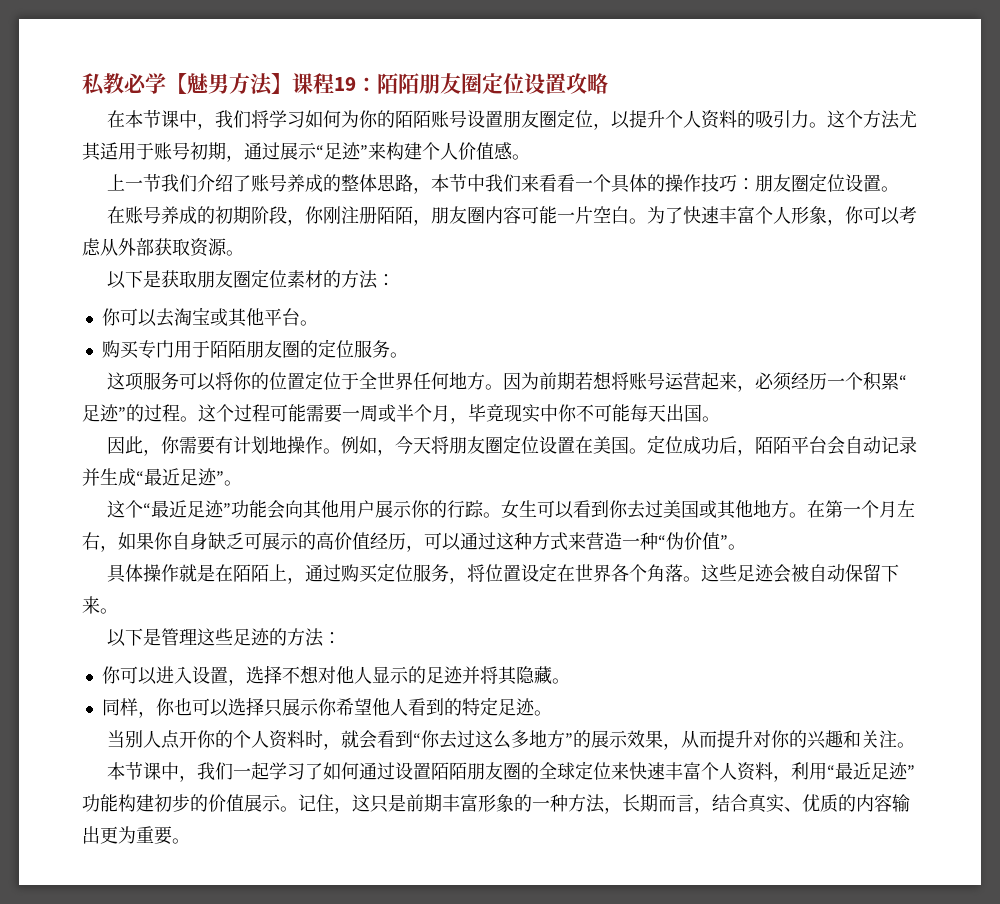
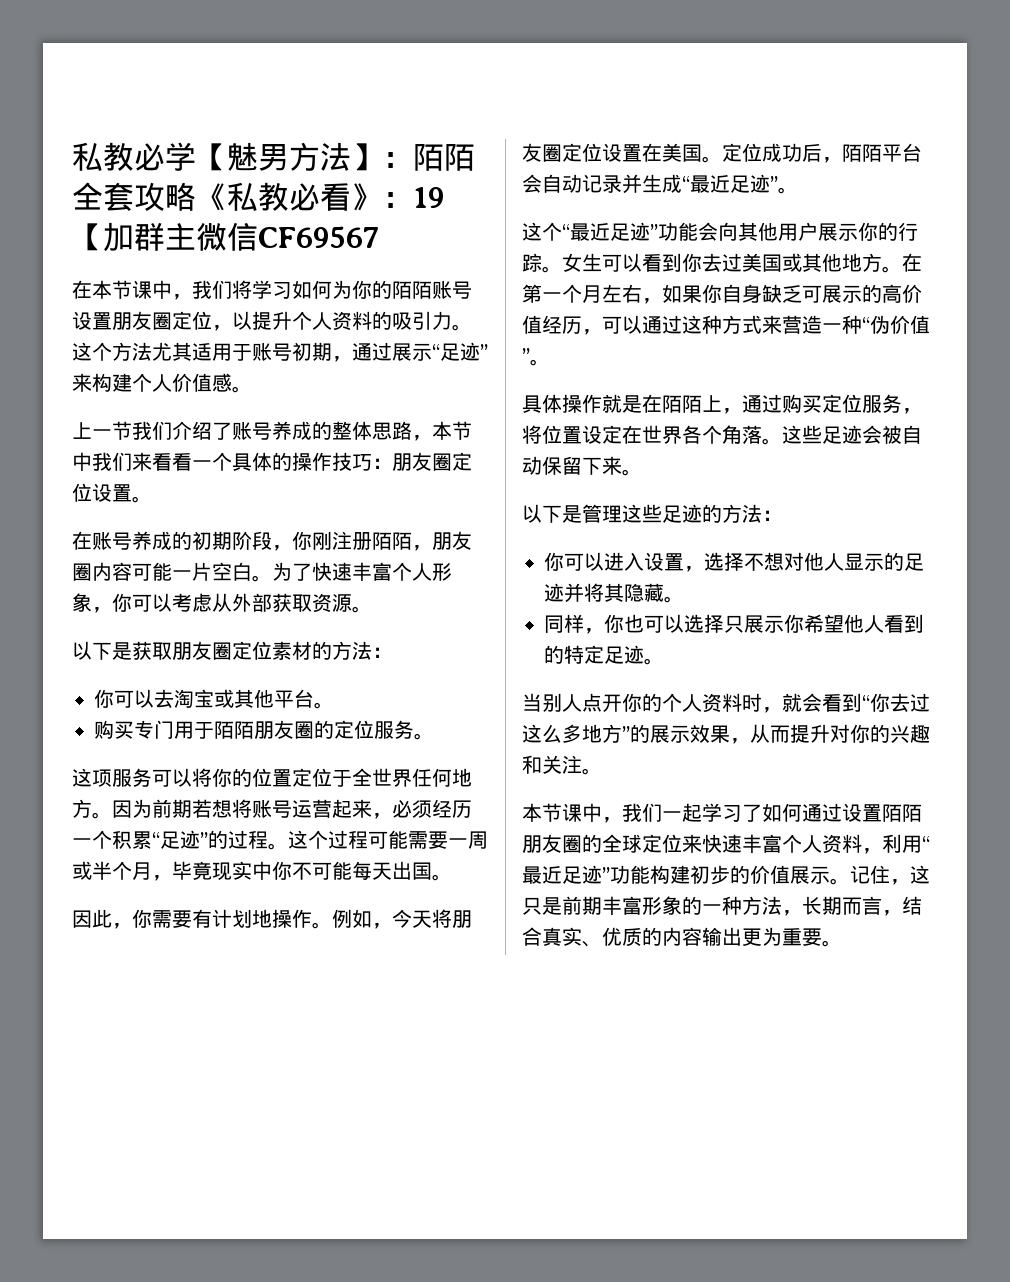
- 私教必学【魅男方法】课程19：陌陌朋友圈定位设置攻略
+ 私教必学【魅男方法】：陌陌全套攻略《私教必看》：19【加群主微信CF69567

